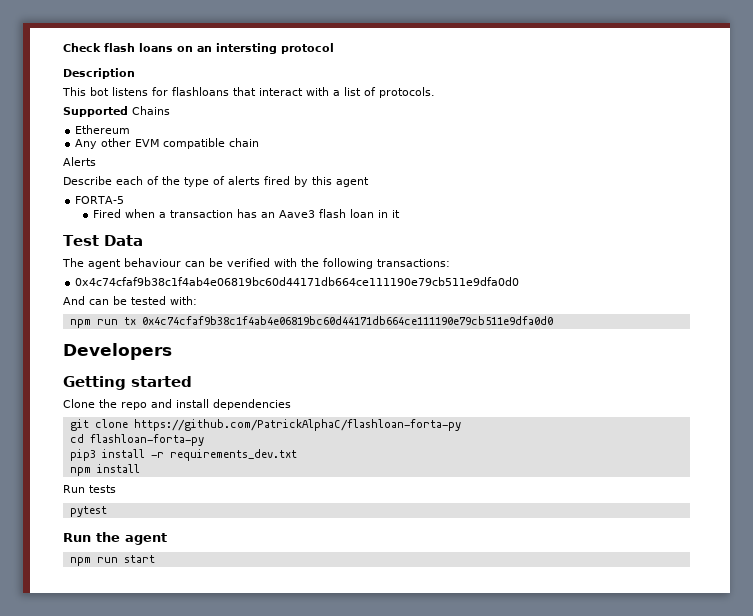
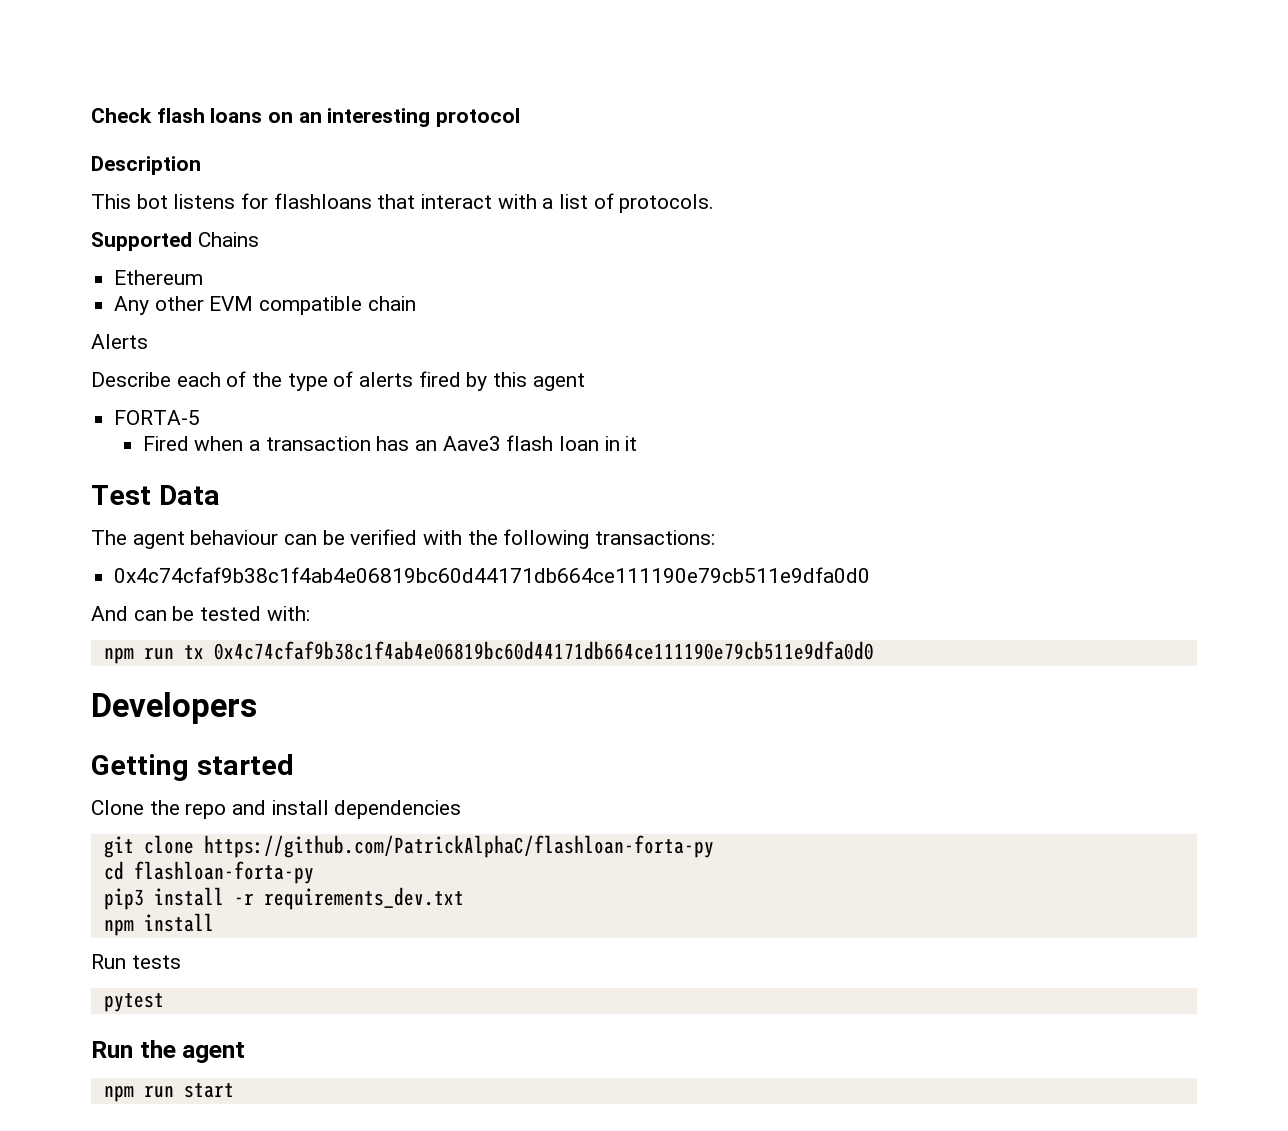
- Check flash loans on an intersting protocol
+ Check flash loans on an interesting protocol

